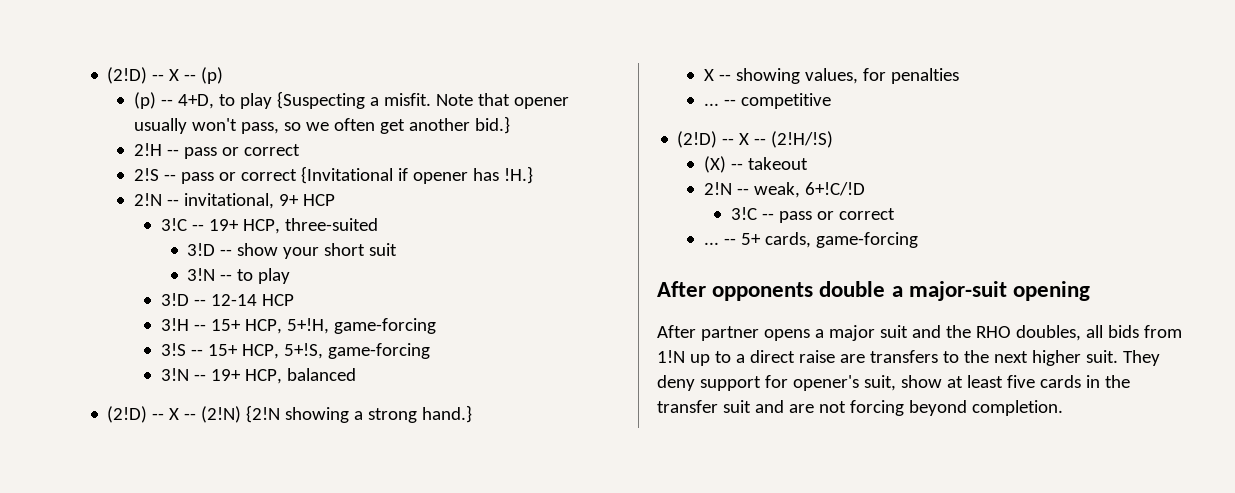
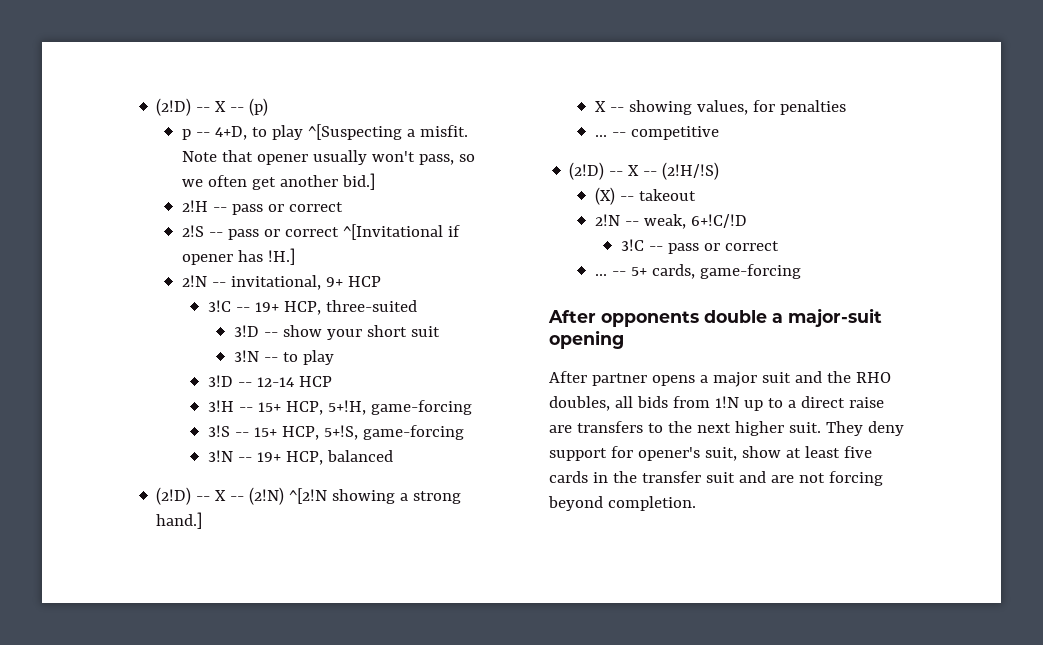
- (p) -- 4+D, to play {Suspecting a misfit.
+ p -- 4+D, to play ^[Suspecting a misfit.
- Note that opener usually won't pass, so we often get another bid.}
+ Note that opener usually won't pass, so we often get another bid.]
- 2!S -- pass or correct {Invitational if opener has !H.}
+ 2!S -- pass or correct ^[Invitational if opener has !H.]
- (2!D) -- X -- (2!N) {2!N showing a strong hand.}
+ (2!D) -- X -- (2!N) ^[2!N showing a strong hand.]

